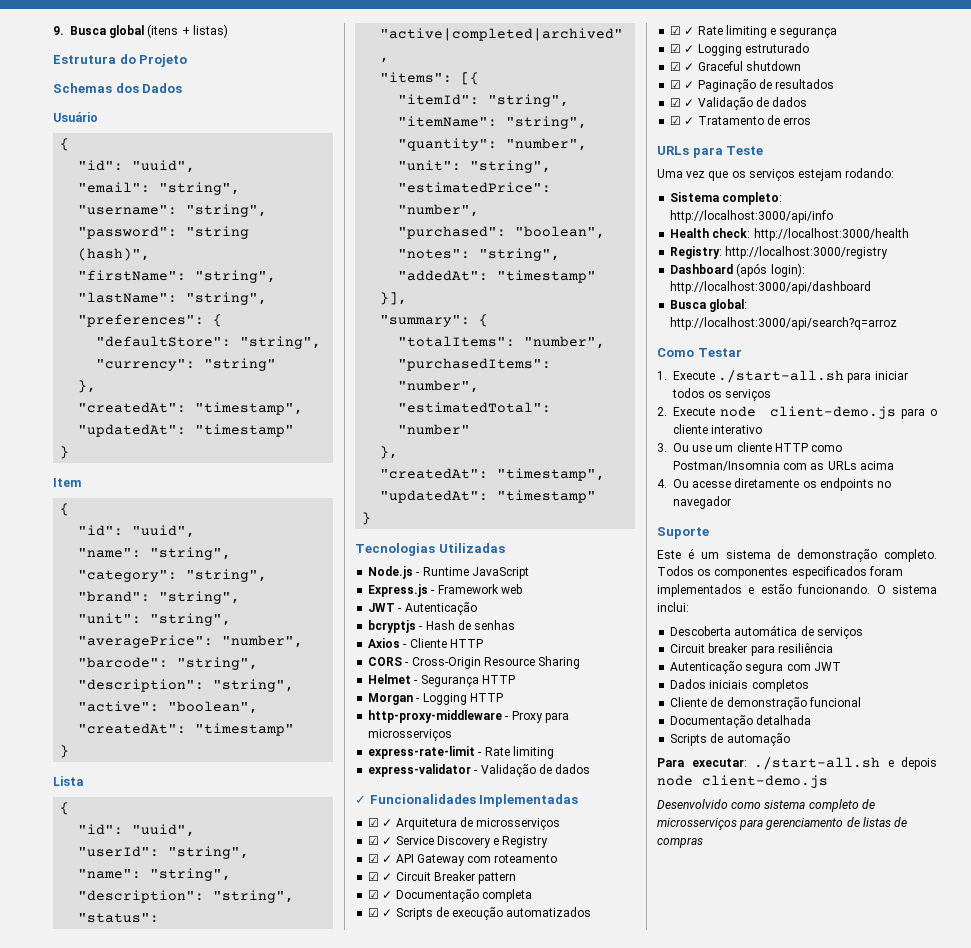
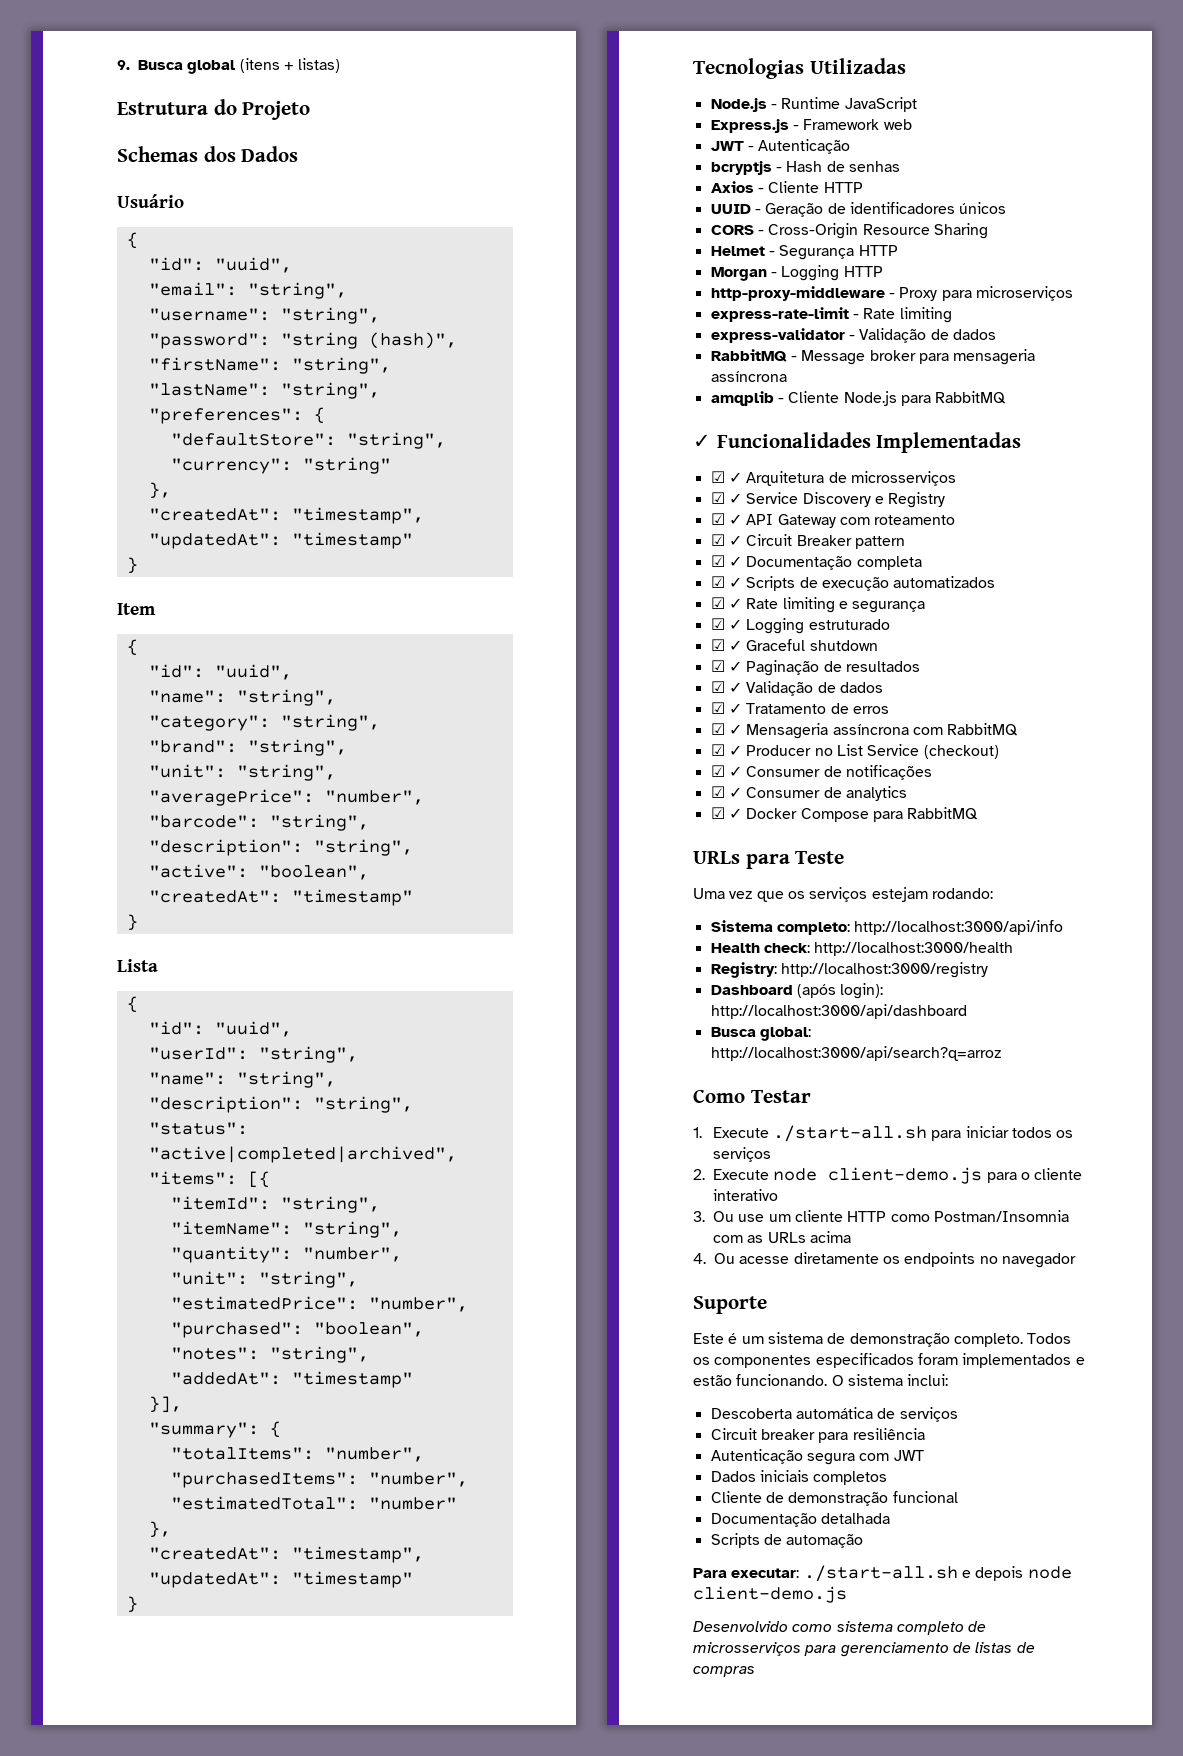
+ UUID - Geração de identificadores únicos
- http-proxy-middleware - Proxy para microsserviços
+ http-proxy-middleware - Proxy para microserviços
+ RabbitMQ - Message broker para mensageria assíncrona
+ amqplib - Cliente Node.js para RabbitMQ
+ ☑ ✓ Mensageria assíncrona com RabbitMQ
+ ☑ ✓ Producer no List Service (checkout)
+ ☑ ✓ Consumer de notificações
+ ☑ ✓ Consumer de analytics
+ ☑ ✓ Docker Compose para RabbitMQ

